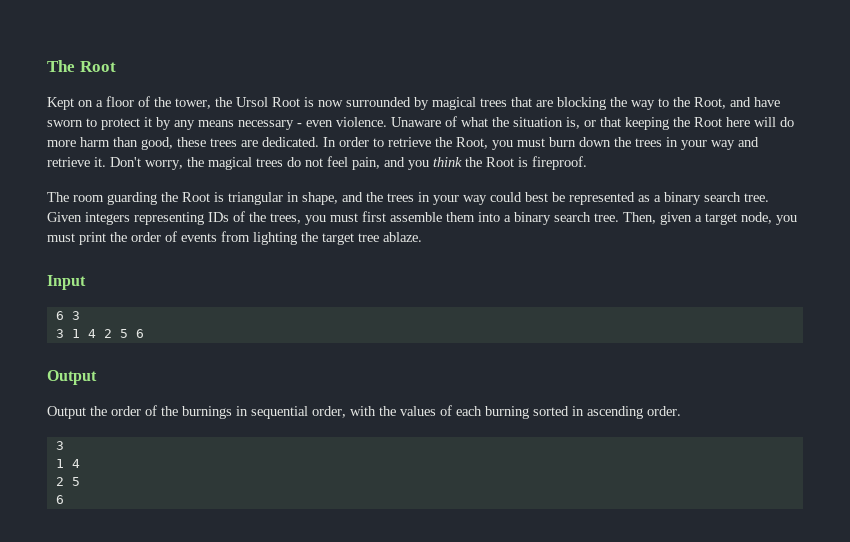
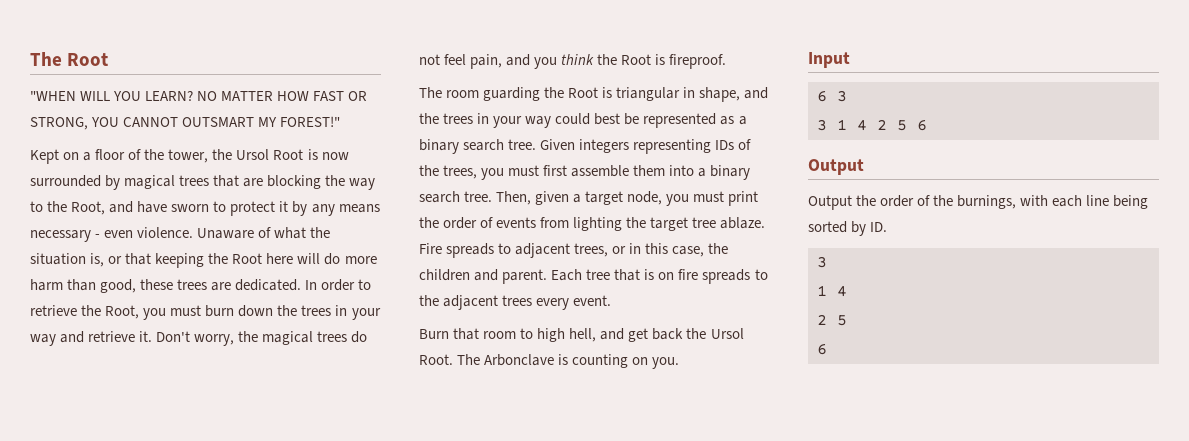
+ "WHEN WILL YOU LEARN? NO MATTER HOW FAST OR STRONG, YOU CANNOT OUTSMART MY FOREST!"
+ Fire spreads to adjacent trees, or in this case, the children and parent. Each tree that is on fire spreads to the adjacent trees every event.
+ Burn that room to high hell, and get back the Ursol Root. The Arbonclave is counting on you.
- Output the order of the burnings in sequential order, with the values of each burning sorted in ascending order.
+ Output the order of the burnings, with each line being sorted by ID.

